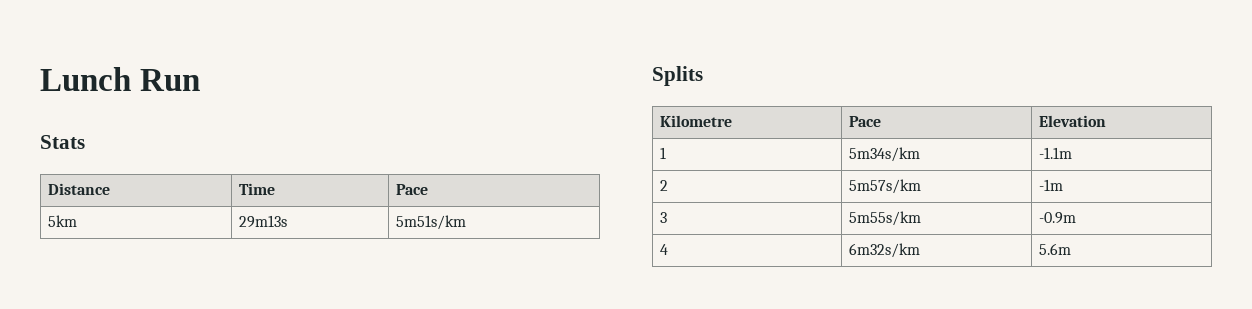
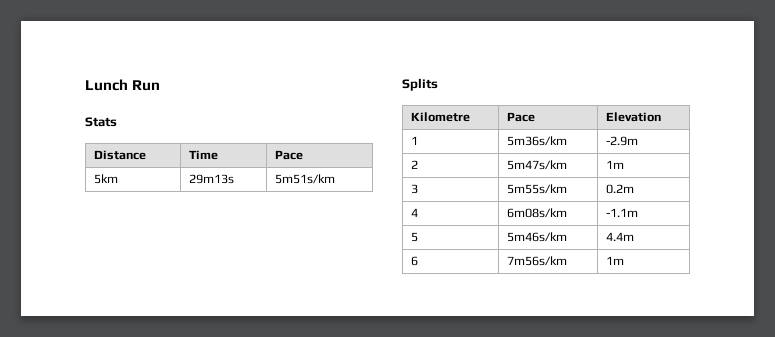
- 1 | 5m34s/km | -1.1m
+ 1 | 5m36s/km | -2.9m
- 2 | 5m57s/km | -1m
+ 2 | 5m47s/km | 1m
- 3 | 5m55s/km | -0.9m
+ 3 | 5m55s/km | 0.2m
- 4 | 6m32s/km | 5.6m
+ 4 | 6m08s/km | -1.1m
+ 5 | 5m46s/km | 4.4m
+ 6 | 7m56s/km | 1m

